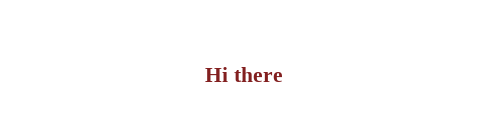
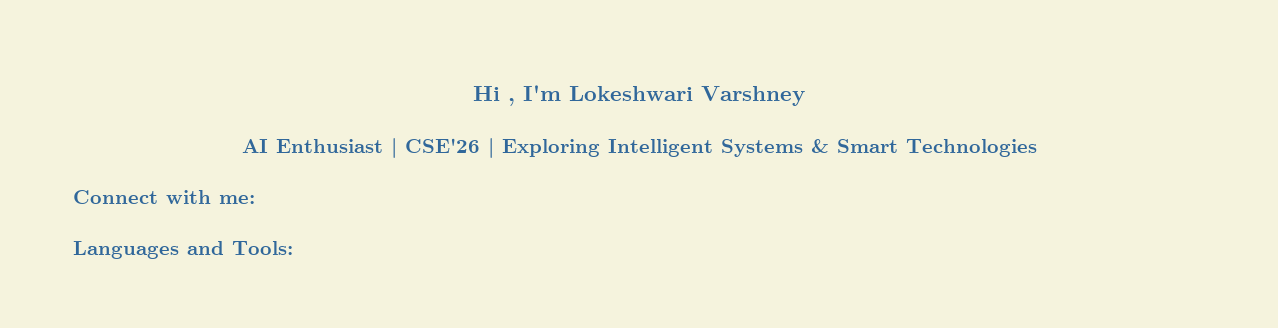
- Hi there
+ Hi , I'm Lokeshwari Varshney
+ AI Enthusiast | CSE'26 | Exploring Intelligent Systems & Smart Technologies
+ Connect with me:
+ Languages and Tools:

